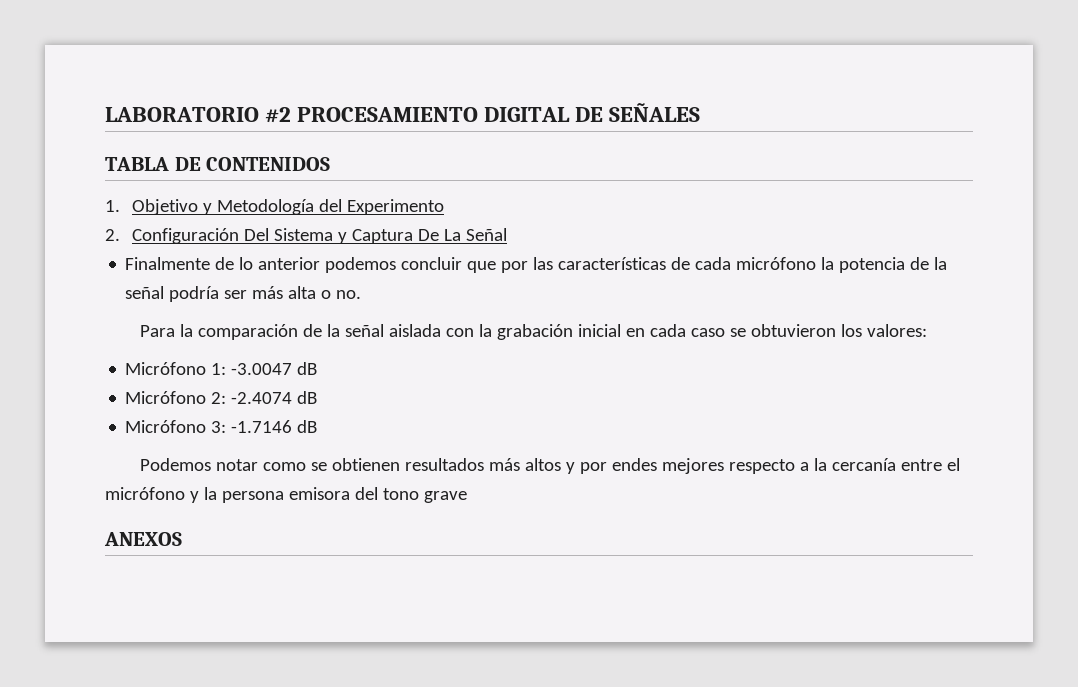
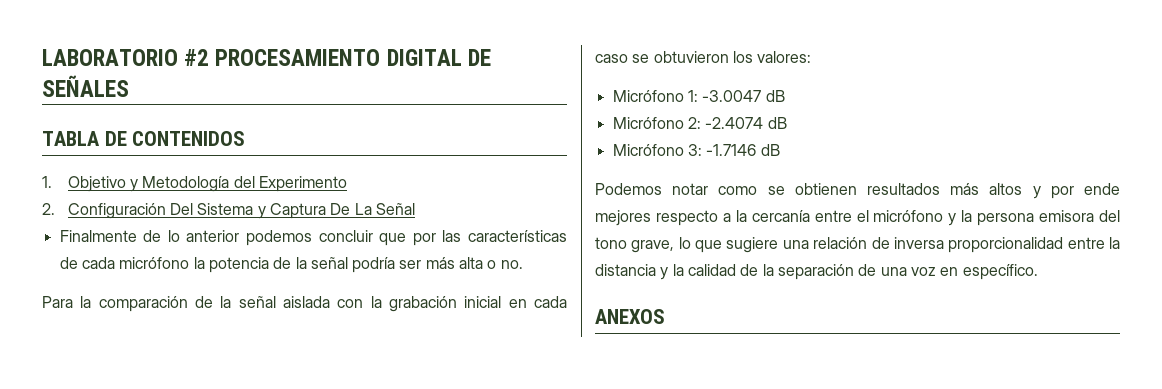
- Podemos notar como se obtienen resultados más altos y por endes mejores respecto a la cercanía entre el micrófono y la persona emisora del tono grave
+ Podemos notar como se obtienen resultados más altos y por ende mejores respecto a la cercanía entre el micrófono y la persona emisora del tono grave, lo que sugiere una relación de inversa proporcionalidad entre la distancia y la calidad de la separación de una voz en específico.

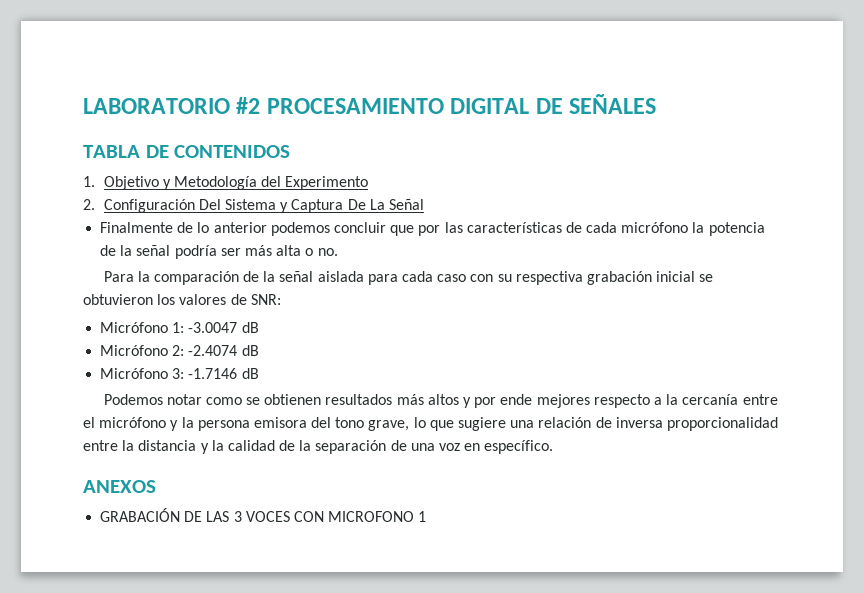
- Para la comparación de la señal aislada con la grabación inicial en cada caso se obtuvieron los valores:
+ Para la comparación de la señal aislada para cada caso con su respectiva grabación inicial se obtuvieron los valores de SNR:
+ GRABACIÓN DE LAS 3 VOCES CON MICROFONO 1

